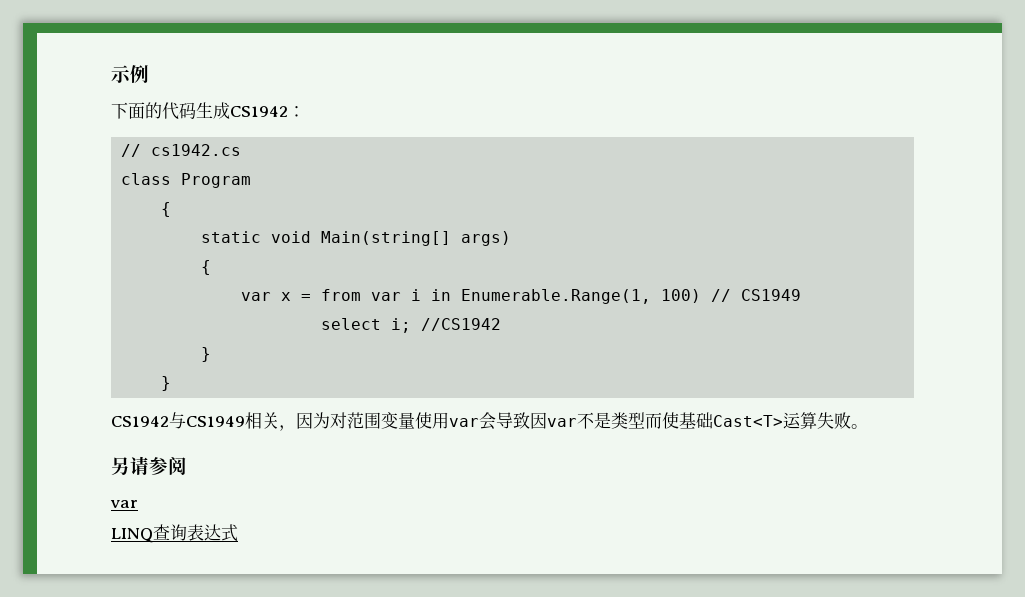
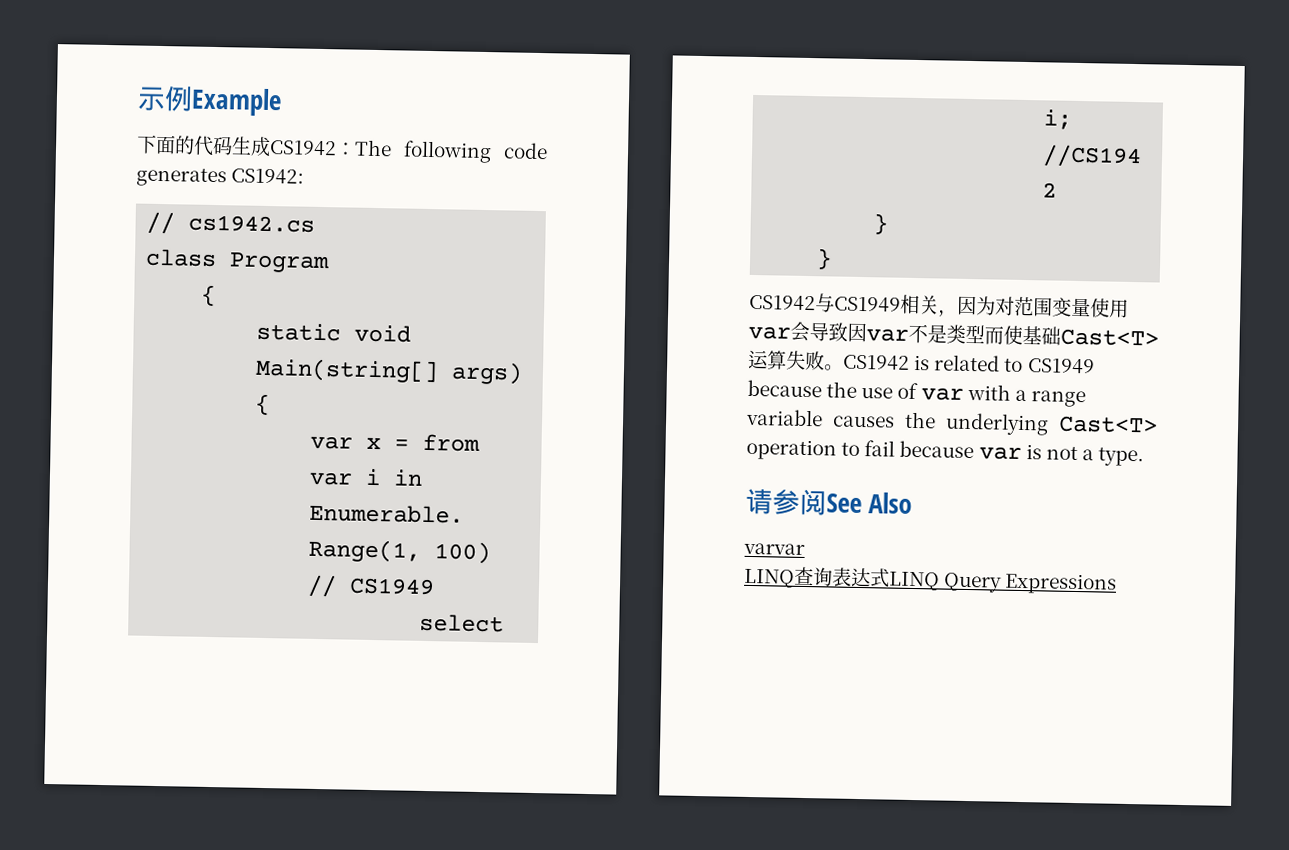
- 示例
+ 示例Example
- 下面的代码生成CS1942：
+ 下面的代码生成CS1942：The following code generates CS1942:
- CS1942与CS1949相关，因为对范围变量使用var会导致因var不是类型而使基础Cast<T>运算失败。
- 另请参阅
- var
+ CS1942与CS1949相关，因为对范围变量使用var会导致因var不是类型而使基础Cast<T>运算失败。CS1942 is related to CS1949 because the use of var with a range variable causes the underlying Cast<T> operation to fail because var is not a type.
+ 请参阅See Also
+ varvar
- LINQ查询表达式
+ LINQ查询表达式LINQ Query Expressions

